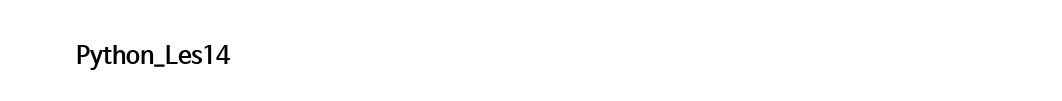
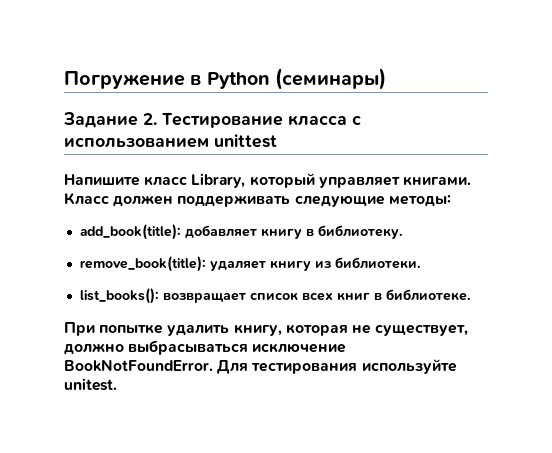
- Python_Les14
+ Погружение в Python (семинары)
+ Задание 2. Тестирование класса с использованием unittest
+ Напишите класс Library, который управляет книгами. Класс должен поддерживать следующие методы:
+ add_book(title): добавляет книгу в библиотеку.
+ remove_book(title): удаляет книгу из библиотеки.
+ list_books(): возвращает список всех книг в библиотеке.
+ При попытке удалить книгу, которая не существует, должно выбрасываться исключение BookNotFoundError. Для тестирования используйте unitest.

